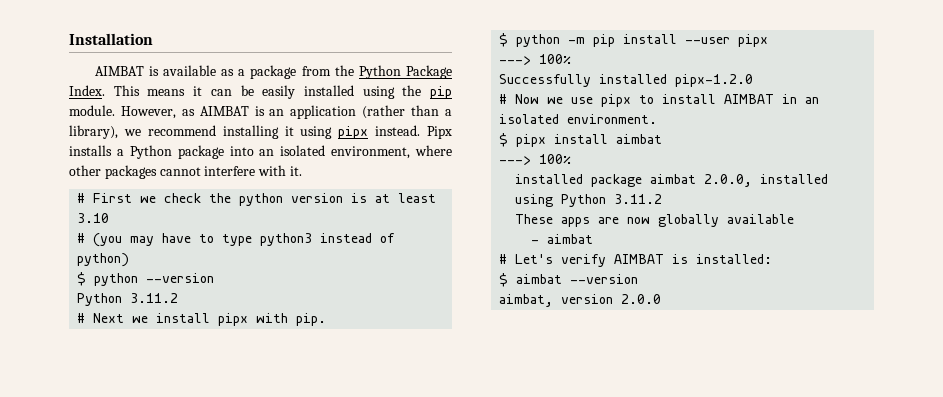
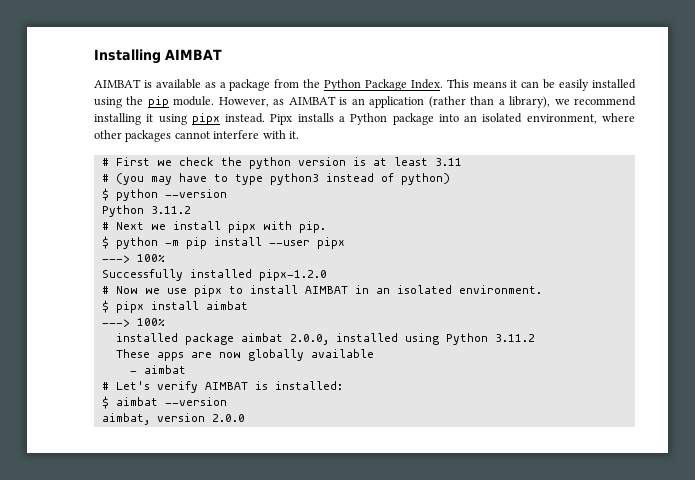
- Installation
+ Installing AIMBAT
- # First we check the python version is at least 3.10
+ # First we check the python version is at least 3.11

